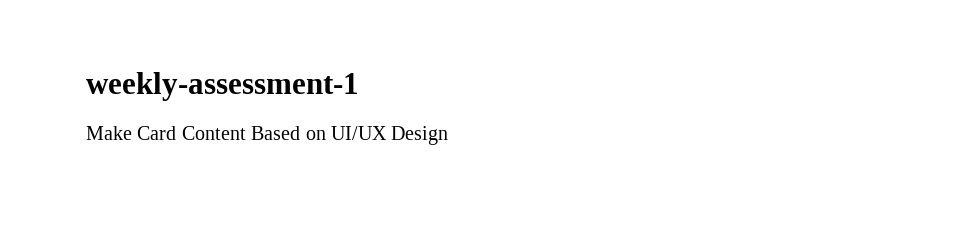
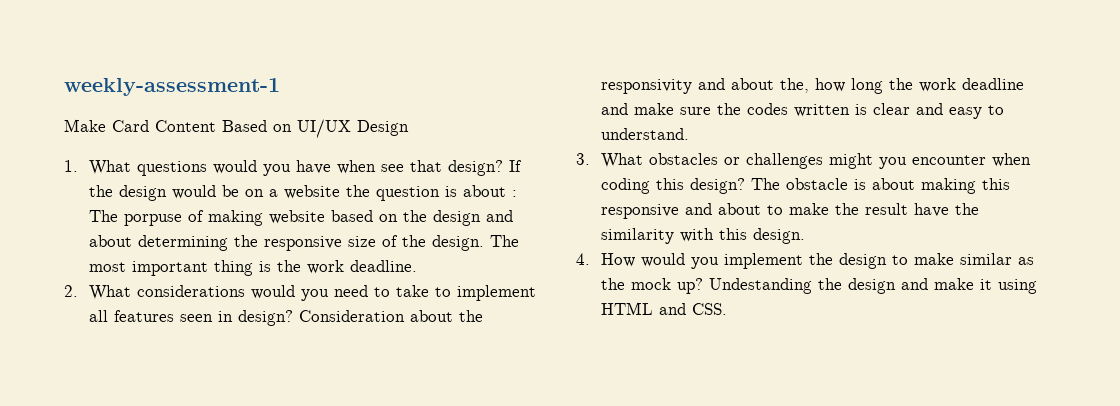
+ 1. What questions would you have when see that design? If the design would be on a website the question is about : The porpuse of making website based on the design and about determining the responsive size of the design. The most important thing is the work deadline.
+ 2. What considerations would you need to take to implement all features seen in design? Consideration about the responsivity and about the, how long the work deadline and make sure the codes written is clear and easy to understand.
+ 3. What obstacles or challenges might you encounter when coding this design? The obstacle is about making this responsive and about to make the result have the similarity with this design.
+ 4. How would you implement the design to make similar as the mock up? Undestanding the design and make it using HTML and CSS.

